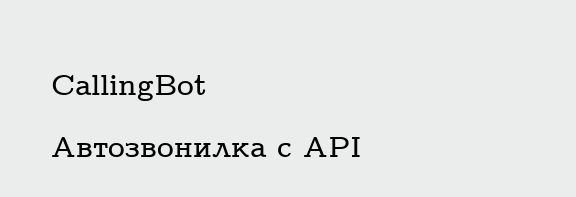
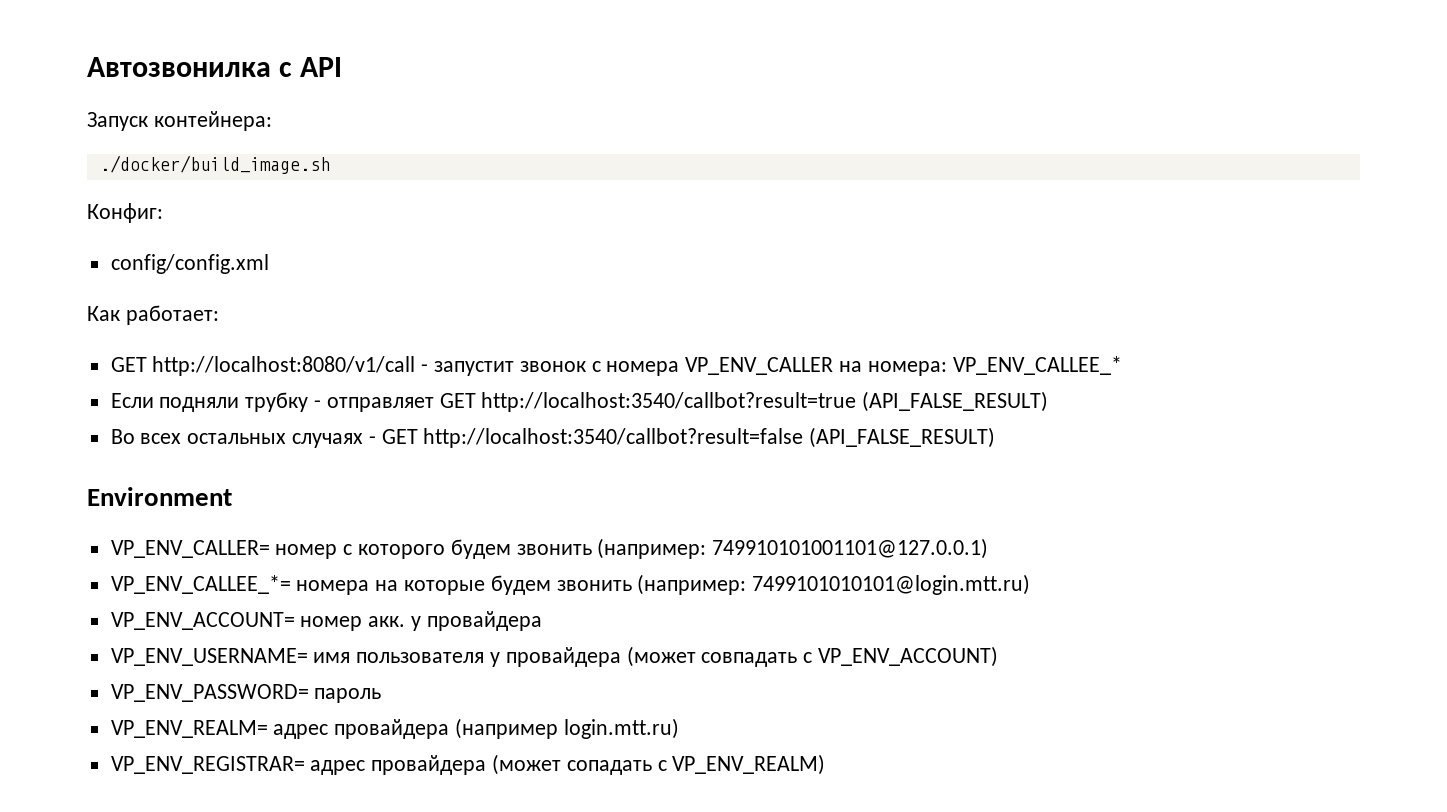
- CallingBot
+ Запуск контейнера:
+ ./docker/build_image.sh
+ Конфиг:
+ config/config.xml
+ Как работает:
+ GET http://localhost:8080/v1/call - запустит звонок с номера VP_ENV_CALLER на номера: VP_ENV_CALLEE_*
+ Если подняли трубку - отправляет GET http://localhost:3540/callbot?result=true (API_FALSE_RESULT)
+ Во всех остальных случаях - GET http://localhost:3540/callbot?result=false (API_FALSE_RESULT)
+ Environment
+ VP_ENV_CALLER= номер с которого будем звонить (например: 749910101001101@127.0.0.1)
+ VP_ENV_CALLEE_*= номера на которые будем звонить (например: 7499101010101@login.mtt.ru)
+ VP_ENV_ACCOUNT= номер акк. у провайдера
+ VP_ENV_USERNAME= имя пользователя у провайдера (может совпадать с VP_ENV_ACCOUNT)
+ VP_ENV_PASSWORD= пароль
+ VP_ENV_REALM= адрес провайдера (например login.mtt.ru)
+ VP_ENV_REGISTRAR= адрес провайдера (может сопадать с VP_ENV_REALM)

